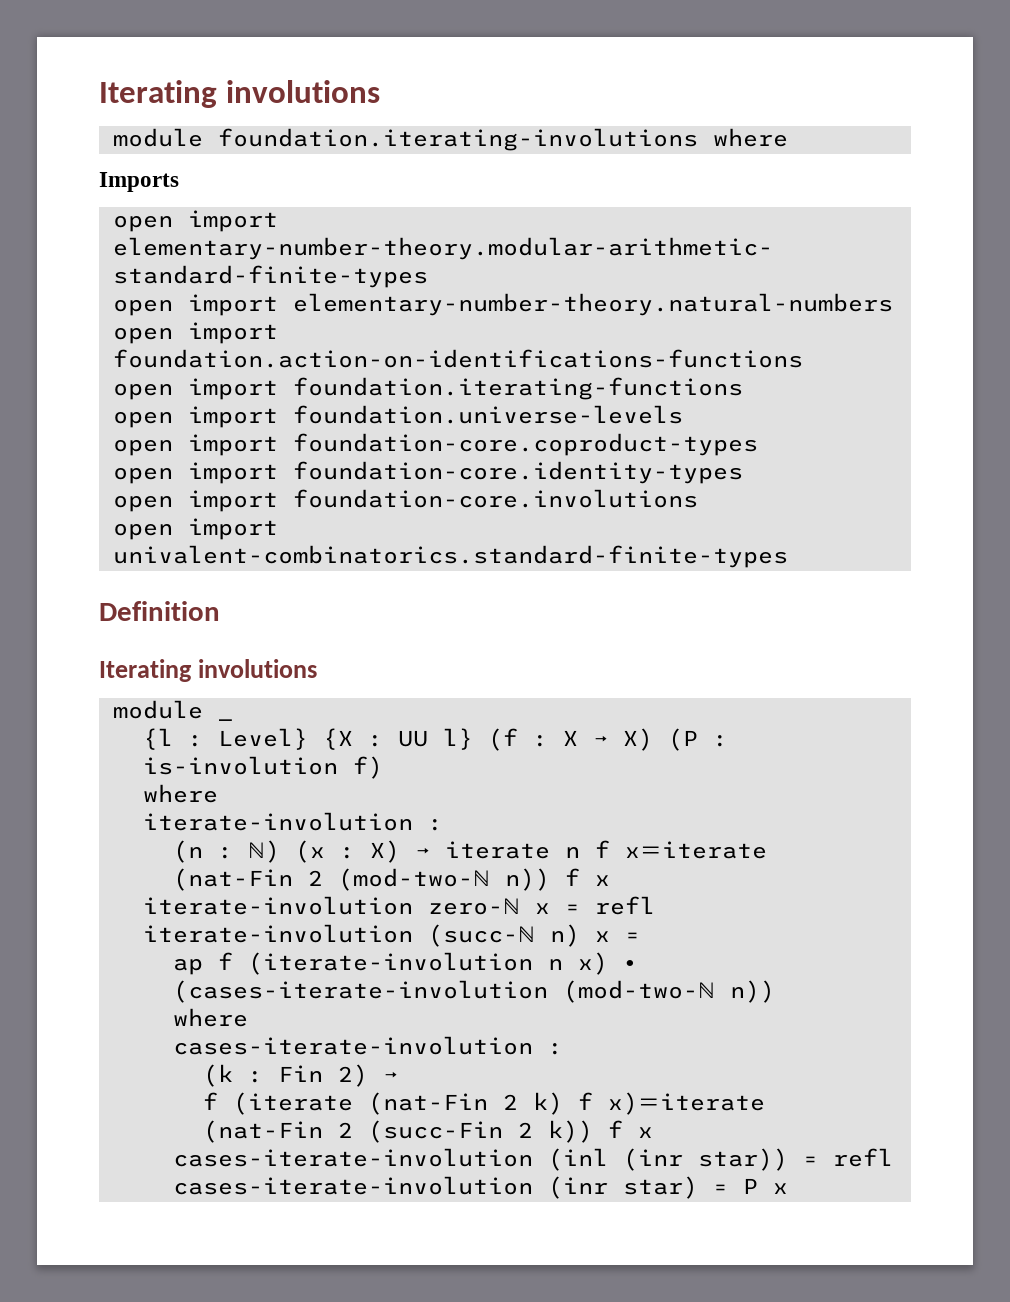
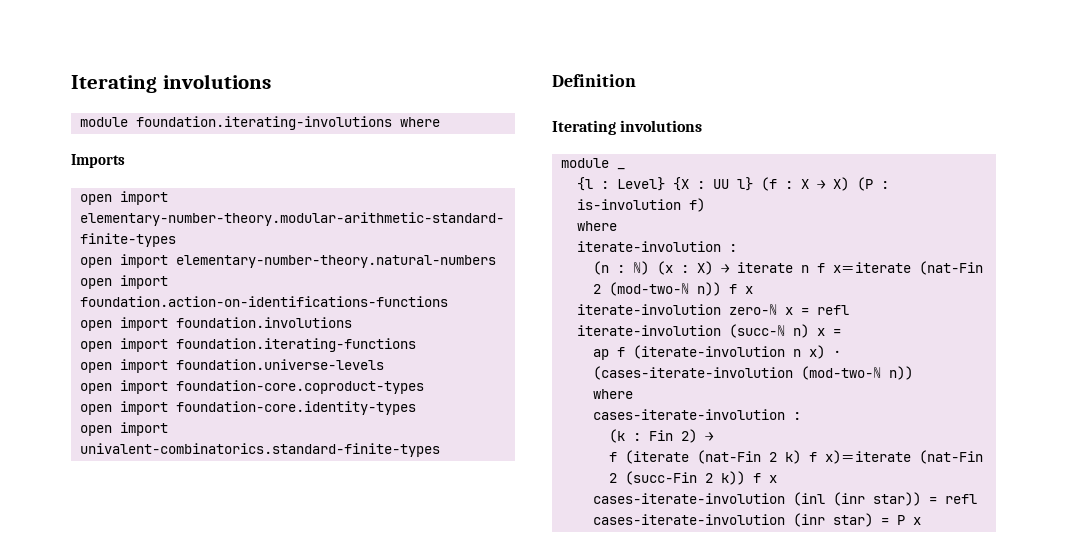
+ open import foundation.involutions
- open import foundation-core.involutions

